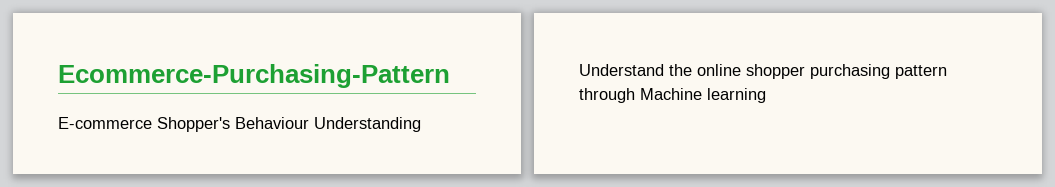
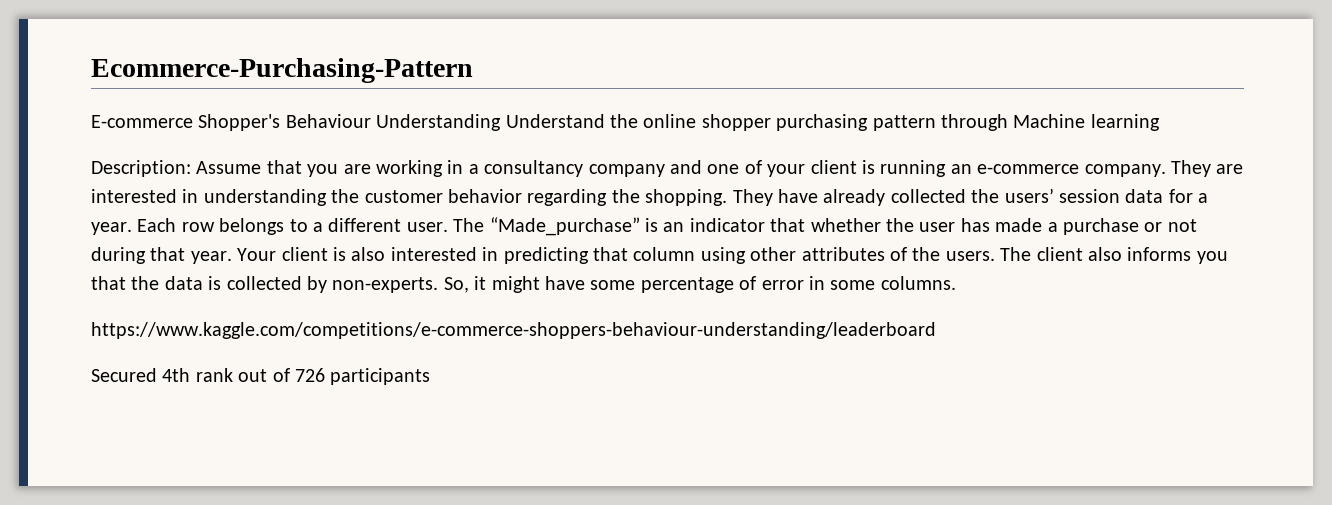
+ Description: Assume that you are working in a consultancy company and one of your client is running an e-commerce company. They are interested in understanding the customer behavior regarding the shopping. They have already collected the users’ session data for a year. Each row belongs to a different user. The “Made_purchase” is an indicator that whether the user has made a purchase or not during that year. Your client is also interested in predicting that column using other attributes of the users. The client also informs you that the data is collected by non-experts. So, it might have some percentage of error in some columns.
+ https://www.kaggle.com/competitions/e-commerce-shoppers-behaviour-understanding/leaderboard
+ Secured 4th rank out of 726 participants

